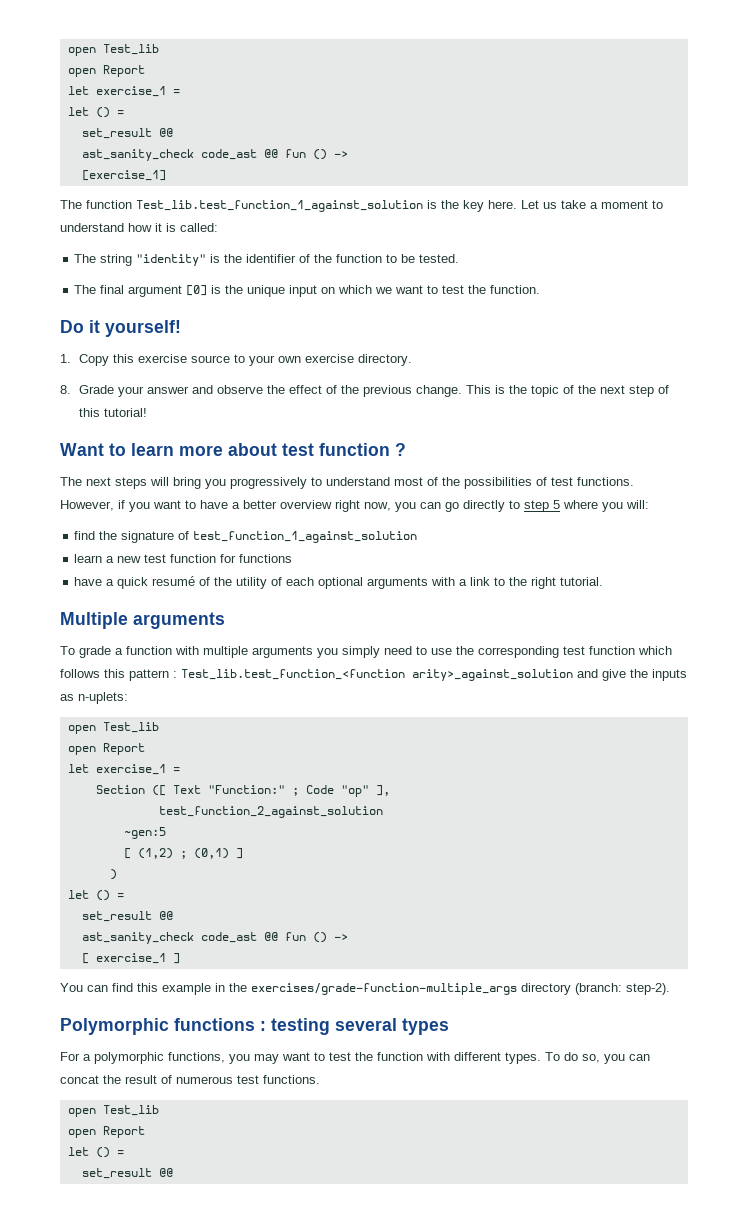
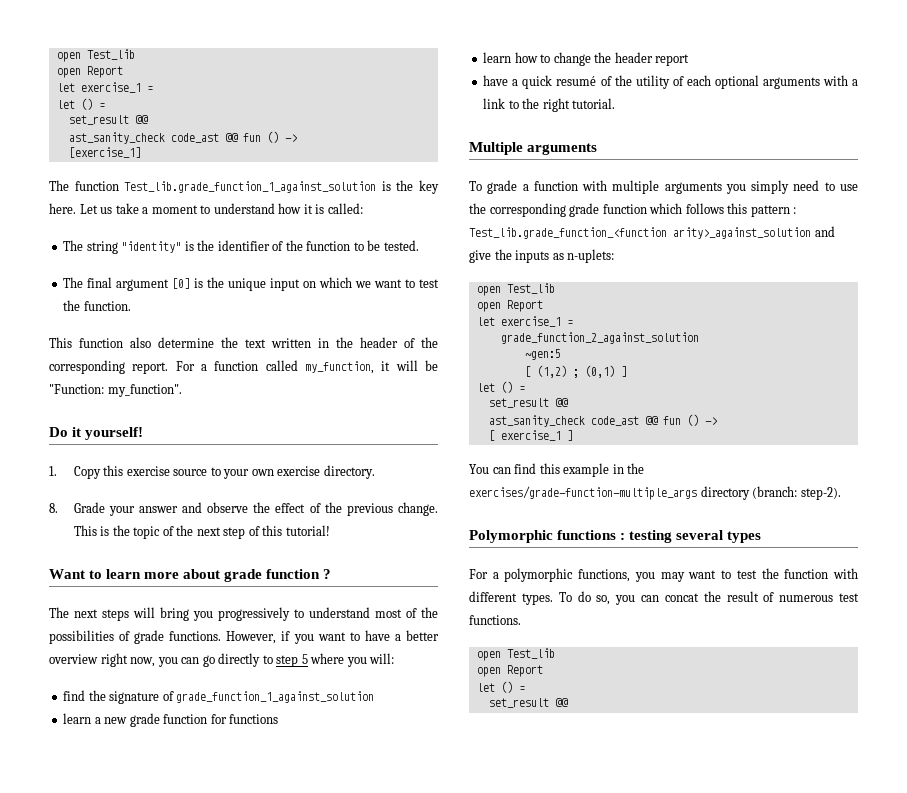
- The function Test_lib.test_function_1_against_solution is the key here.
+ The function Test_lib.grade_function_1_against_solution is the key here.
+ This function also determine the text written in the header of the corresponding report. For a function called my_function, it will be "Function: my_function".
- Want to learn more about test function ?
+ Want to learn more about grade function ?
- The next steps will bring you progressively to understand most of the possibilities of test functions.
+ The next steps will bring you progressively to understand most of the possibilities of grade functions.
- find the signature of test_function_1_against_solution
+ find the signature of grade_function_1_against_solution
- learn a new test function for functions
+ learn a new grade function for functions
+ learn how to change the header report
- To grade a function with multiple arguments you simply need to use the corresponding test function which follows this pattern : Test_lib.test_function_<function arity>_against_solution and give the inputs as n-uplets:
+ To grade a function with multiple arguments you simply need to use the corresponding grade function which follows this pattern : Test_lib.grade_function_<function arity>_against_solution and give the inputs as n-uplets:
- Section ([ Text "Function:" ; Code "op" ],
- test_function_2_against_solution
+ grade_function_2_against_solution
- )

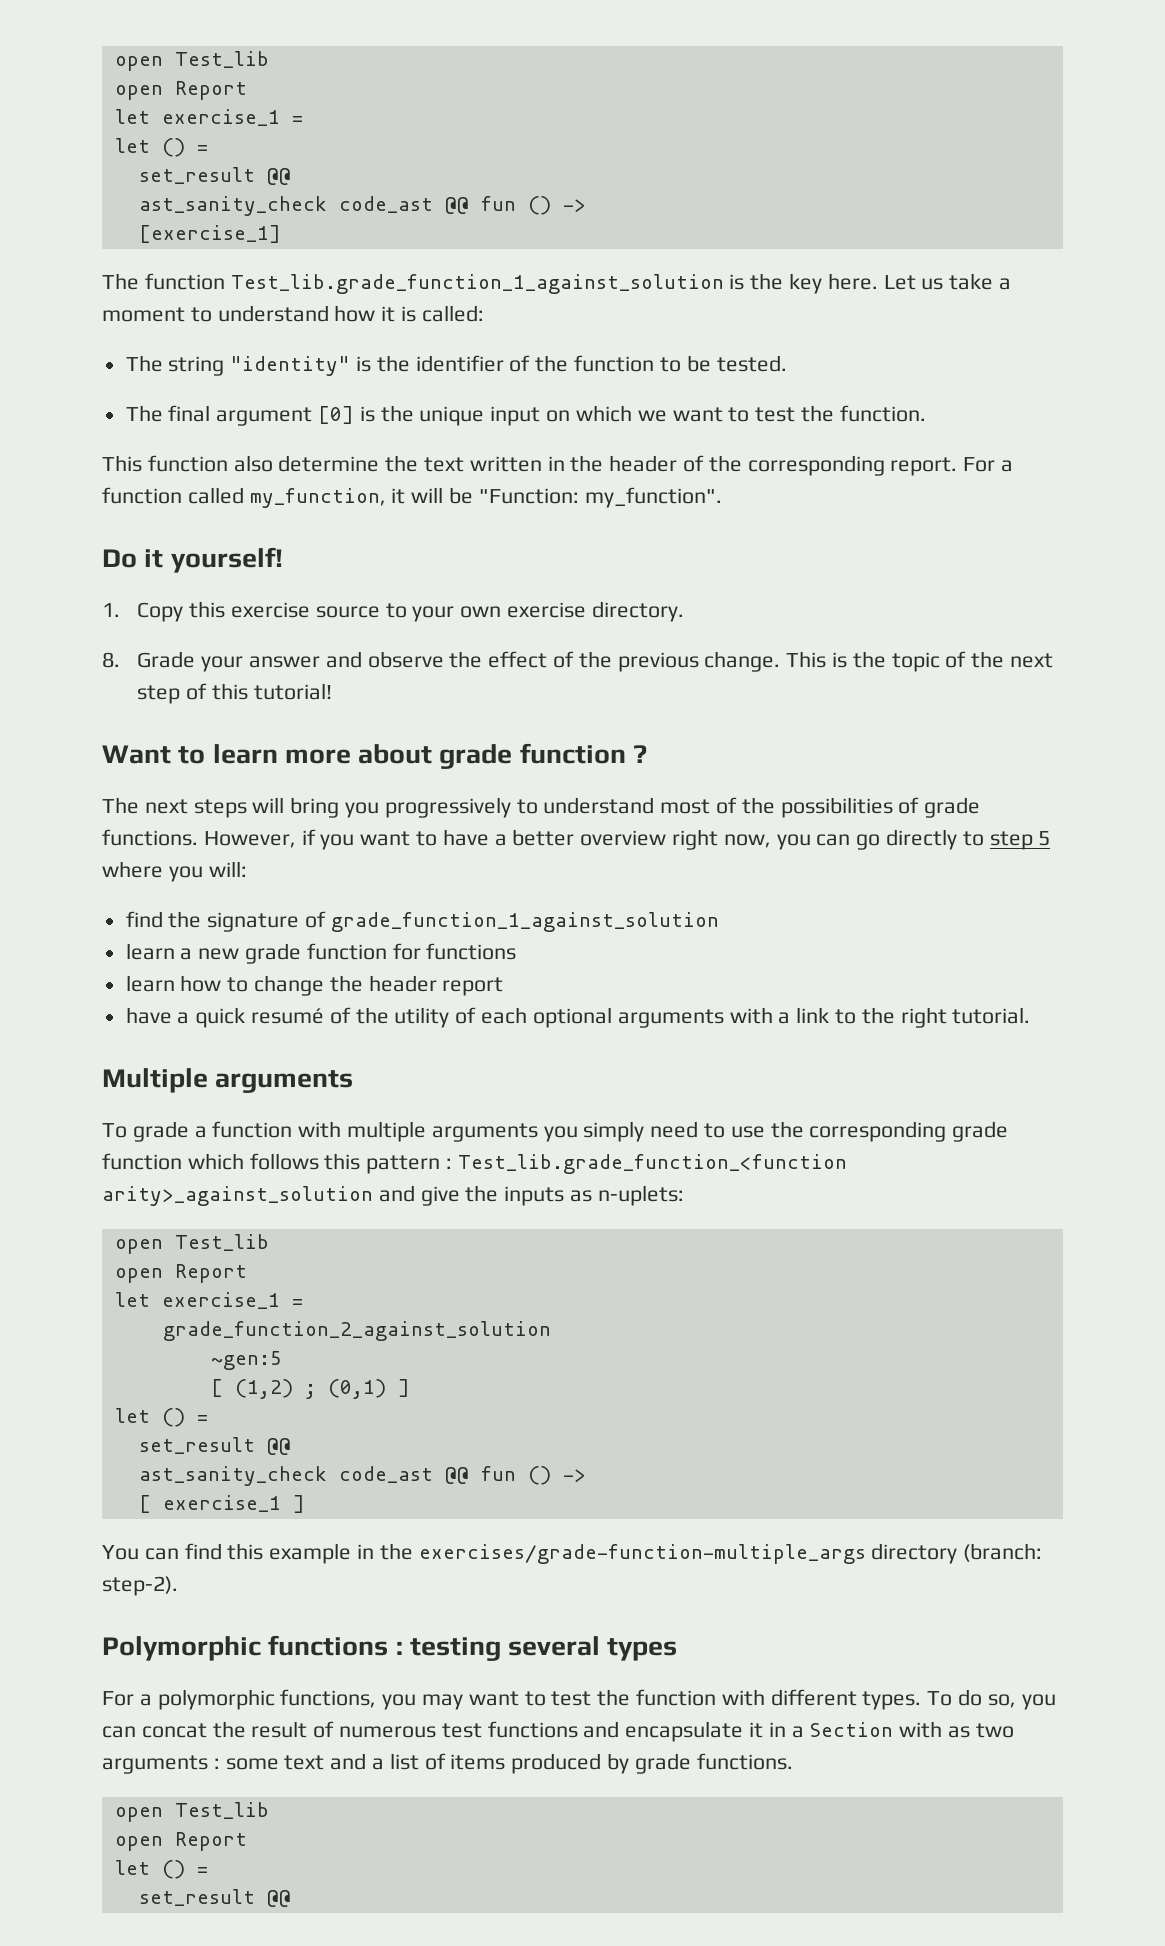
- To do so, you can concat the result of numerous test functions.
+ To do so, you can concat the result of numerous test functions and encapsulate it in a Section with as two arguments : some text and a list of items produced by grade functions.

